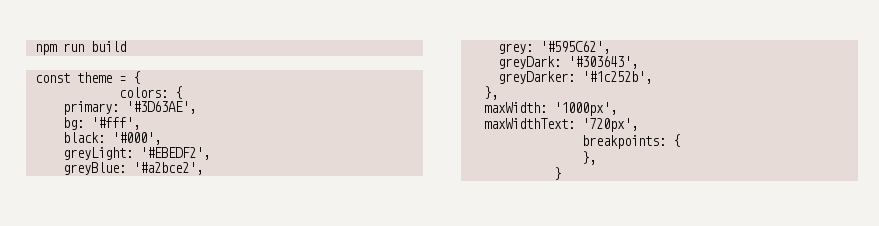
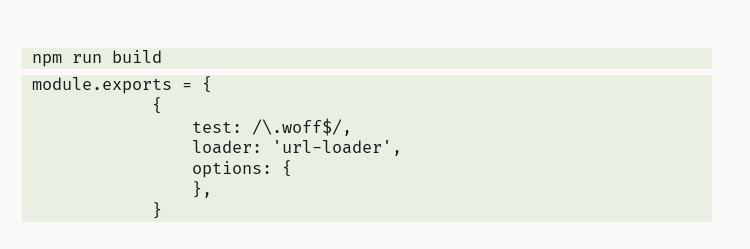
- const theme = {
- colors: {
- primary: '#3D63AE',
- bg: '#fff',
- black: '#000',
- greyLight: '#EBEDF2',
- greyBlue: '#a2bce2',
- grey: '#595C62',
- greyDark: '#303643',
- greyDarker: '#1c252b',
- },
- maxWidth: '1000px',
- maxWidthText: '720px',
- breakpoints: {
+ module.exports = {
+ {
+ test: /\.woff$/,
+ loader: 'url-loader',
+ options: {

